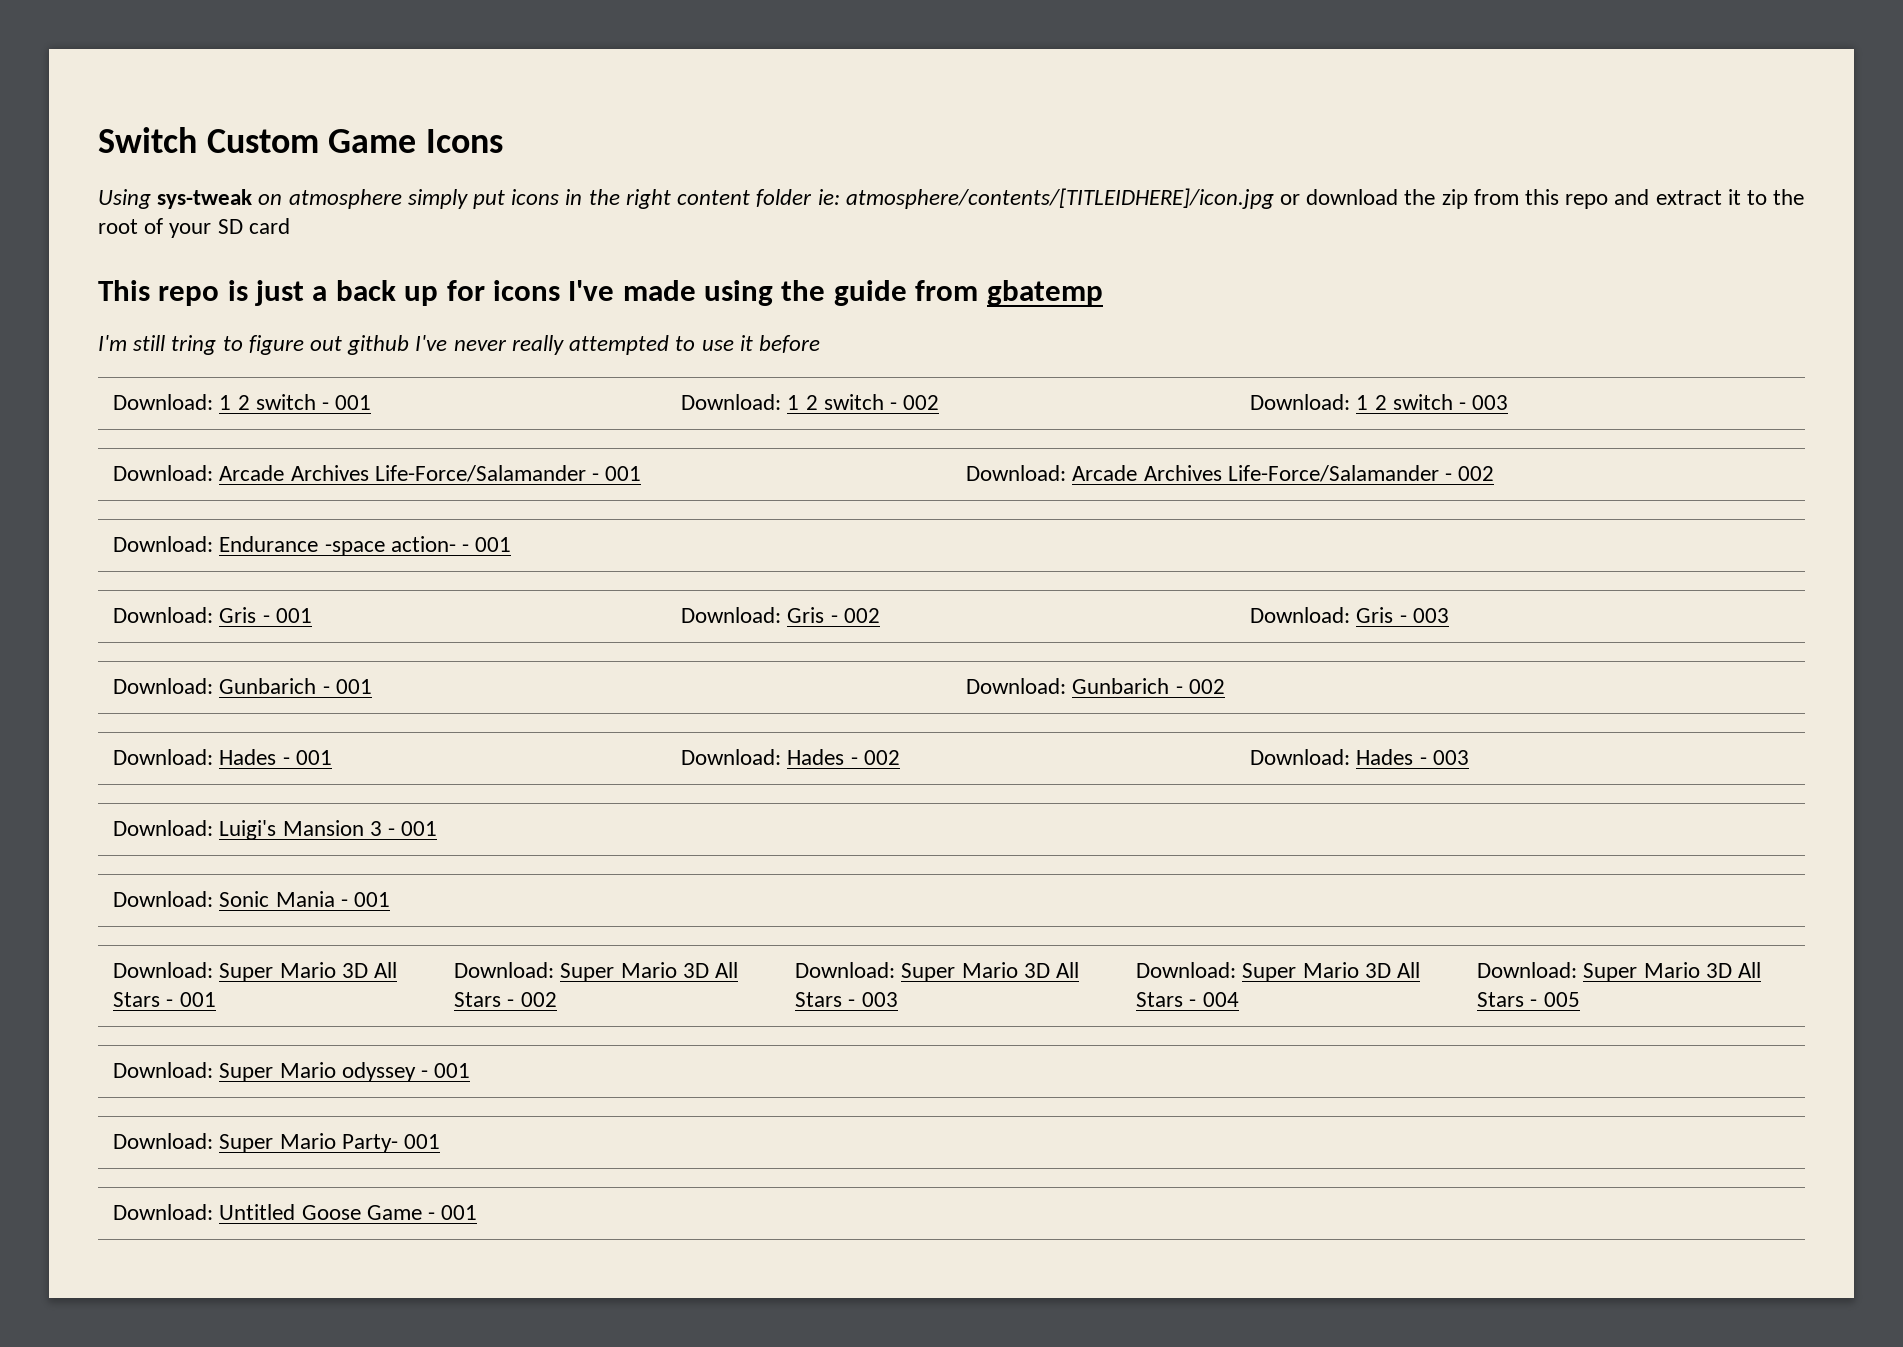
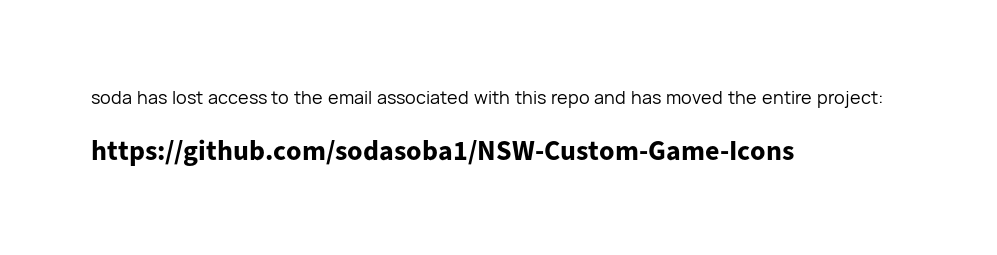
- Switch Custom Game Icons
- Using sys-tweak on atmosphere simply put icons in the right content folder ie: atmosphere/contents/[TITLEIDHERE]/icon.jpg or download the zip from this repo and extract it to the root of your SD card
- This repo is just a back up for icons I've made using the guide from gbatemp
- I'm still tring to figure out github I've never really attempted to use it before
- Download: 1 2 switch - 001 | Download: 1 2 switch - 002 | Download: 1 2 switch - 003
- Download: Arcade Archives Life-Force/Salamander - 001 | Download: Arcade Archives Life-Force/Salamander - 002
- Download: Endurance -space action- - 001
- Download: Gris - 001 | Download: Gris - 002 | Download: Gris - 003
- Download: Gunbarich - 001 | Download: Gunbarich - 002
- Download: Hades - 001 | Download: Hades - 002 | Download: Hades - 003
- Download: Luigi's Mansion 3 - 001
- Download: Sonic Mania - 001
- Download: Super Mario 3D All Stars - 001 | Download: Super Mario 3D All Stars - 002 | Download: Super Mario 3D All Stars - 003 | Download: Super Mario 3D All Stars - 004 | Download: Super Mario 3D All Stars - 005
- Download: Super Mario odyssey - 001
- Download: Super Mario Party- 001
- Download: Untitled Goose Game - 001
+ soda has lost access to the email associated with this repo and has moved the entire project:
+ https://github.com/sodasoba1/NSW-Custom-Game-Icons

